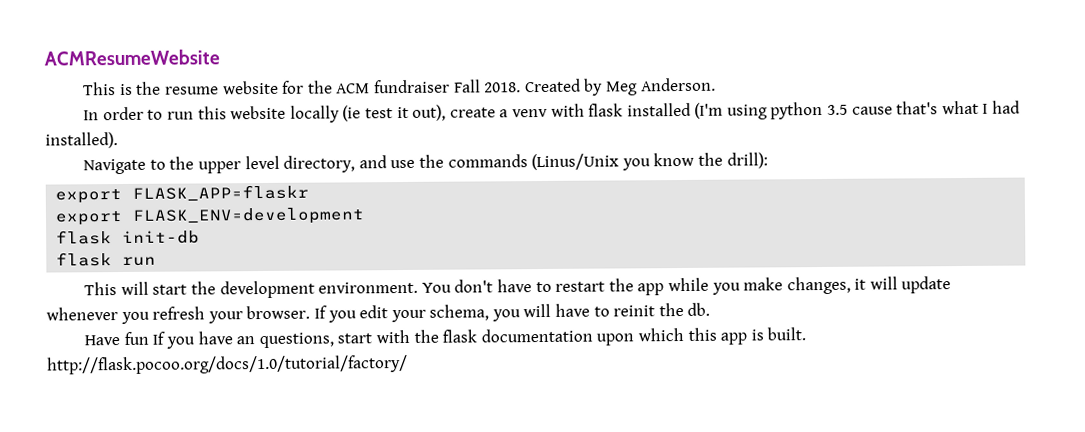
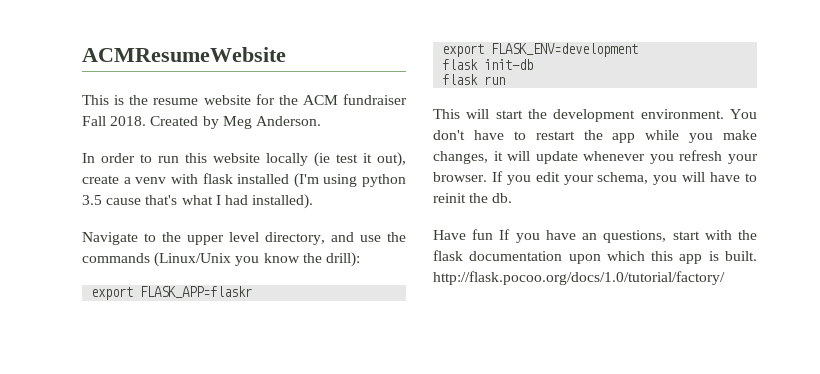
- Navigate to the upper level directory, and use the commands (Linus/Unix you know the drill):
+ Navigate to the upper level directory, and use the commands (Linux/Unix you know the drill):

